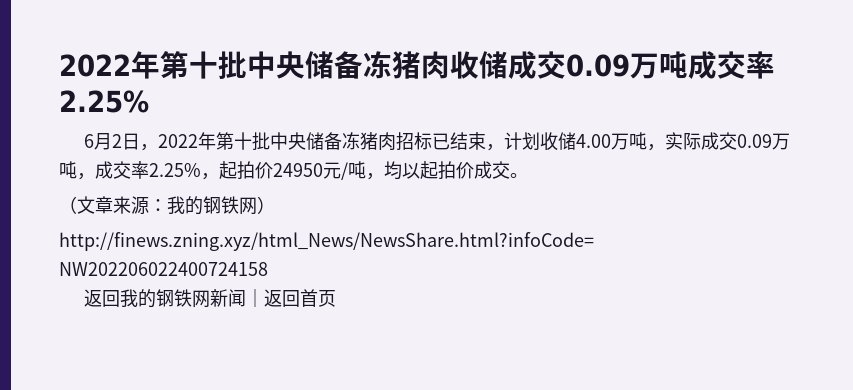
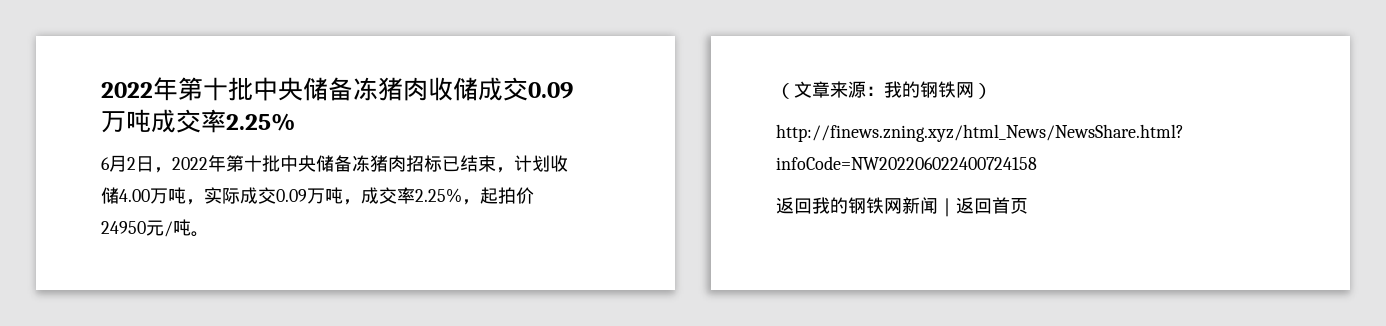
- 6月2日，2022年第十批中央储备冻猪肉招标已结束，计划收储4.00万吨，实际成交0.09万吨，成交率2.25%，起拍价24950元/吨，均以起拍价成交。
+ 6月2日，2022年第十批中央储备冻猪肉招标已结束，计划收储4.00万吨，实际成交0.09万吨，成交率2.25%，起拍价24950元/吨。

